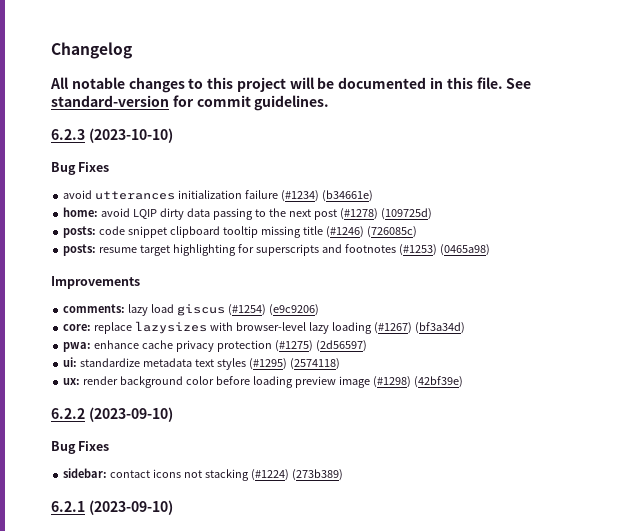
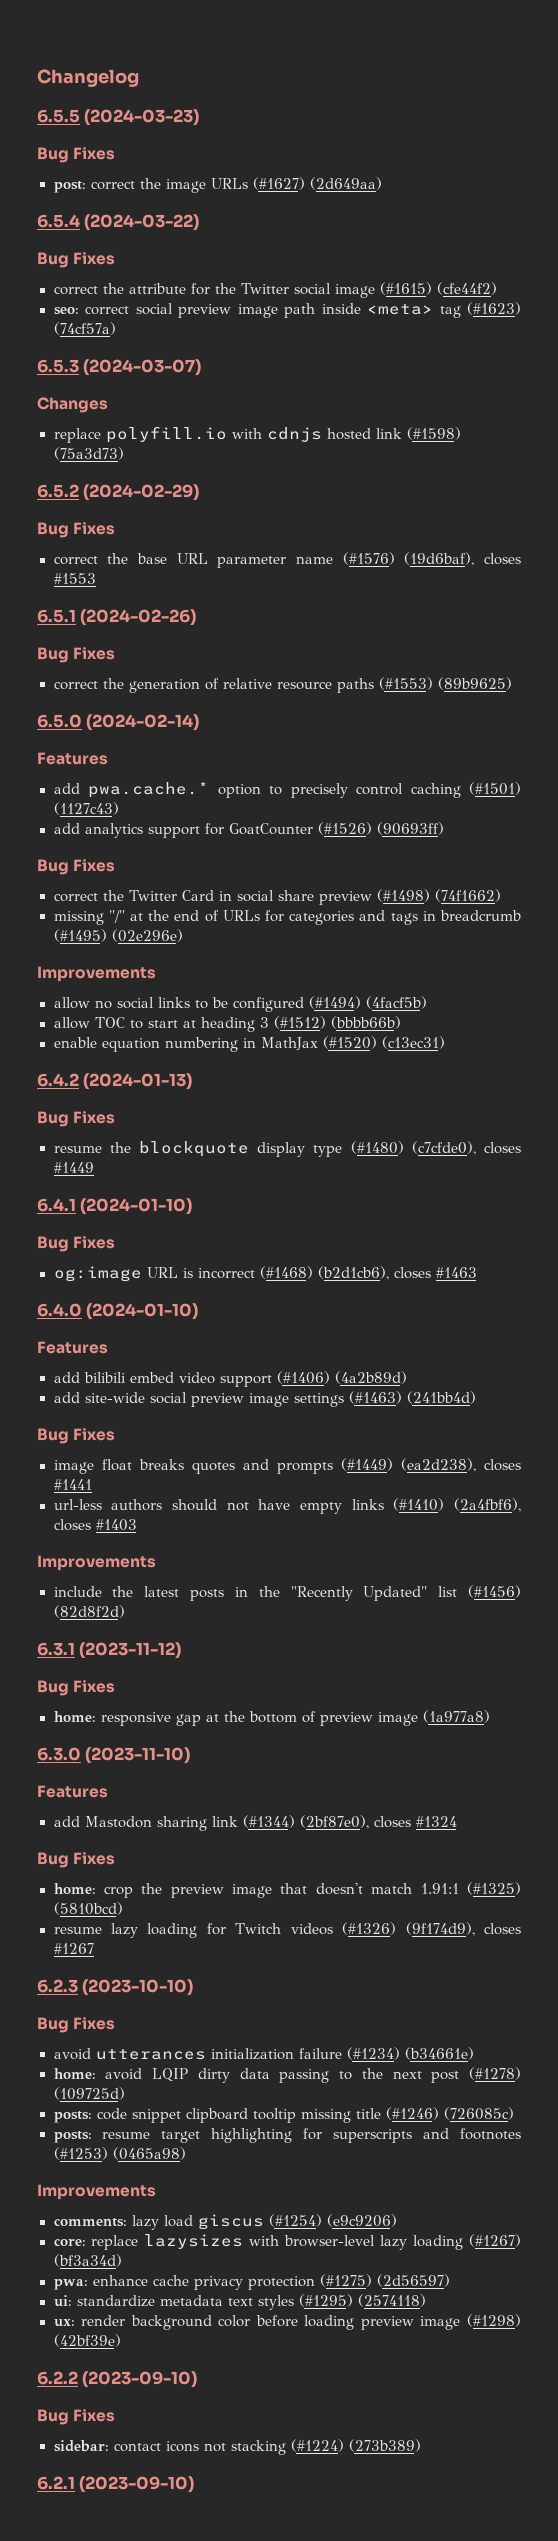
- All notable changes to this project will be documented in this file. See standard-version for commit guidelines.
+ 6.5.5 (2024-03-23)
+ Bug Fixes
+ post: correct the image URLs (#1627) (2d649aa)
+ 6.5.4 (2024-03-22)
+ Bug Fixes
+ correct the attribute for the Twitter social image (#1615) (cfe44f2)
+ seo: correct social preview image path inside <meta> tag (#1623) (74cf57a)
+ 6.5.3 (2024-03-07)
+ Changes
+ replace polyfill.io with cdnjs hosted link (#1598) (75a3d73)
+ 6.5.2 (2024-02-29)
+ Bug Fixes
+ correct the base URL parameter name (#1576) (19d6baf), closes #1553
+ 6.5.1 (2024-02-26)
+ Bug Fixes
+ correct the generation of relative resource paths (#1553) (89b9625)
+ 6.5.0 (2024-02-14)
+ Features
+ add pwa.cache.* option to precisely control caching (#1501) (1127c43)
+ add analytics support for GoatCounter (#1526) (90693ff)
+ Bug Fixes
+ correct the Twitter Card in social share preview (#1498) (74f1662)
+ missing "/" at the end of URLs for categories and tags in breadcrumb (#1495) (02e296e)
+ Improvements
+ allow no social links to be configured (#1494) (4facf5b)
+ allow TOC to start at heading 3 (#1512) (bbbb66b)
+ enable equation numbering in MathJax (#1520) (c13ec31)
+ 6.4.2 (2024-01-13)
+ Bug Fixes
+ resume the blockquote display type (#1480) (c7cfde0), closes #1449
+ 6.4.1 (2024-01-10)
+ Bug Fixes
+ og:image URL is incorrect (#1468) (b2d1cb6), closes #1463
+ 6.4.0 (2024-01-10)
+ Features
+ add bilibili embed video support (#1406) (4a2b89d)
+ add site-wide social preview image settings (#1463) (241bb4d)
+ Bug Fixes
+ image float breaks quotes and prompts (#1449) (ea2d238), closes #1441
+ url-less authors should not have empty links (#1410) (2a4fbf6), closes #1403
+ Improvements
+ include the latest posts in the "Recently Updated" list (#1456) (82d8f2d)
+ 6.3.1 (2023-11-12)
+ Bug Fixes
+ home: responsive gap at the bottom of preview image (1a977a8)
+ 6.3.0 (2023-11-10)
+ Features
+ add Mastodon sharing link (#1344) (2bf87e0), closes #1324
+ Bug Fixes
+ home: crop the preview image that doesn't match 1.91:1 (#1325) (5810bcd)
+ resume lazy loading for Twitch videos (#1326) (9f174d9), closes #1267

